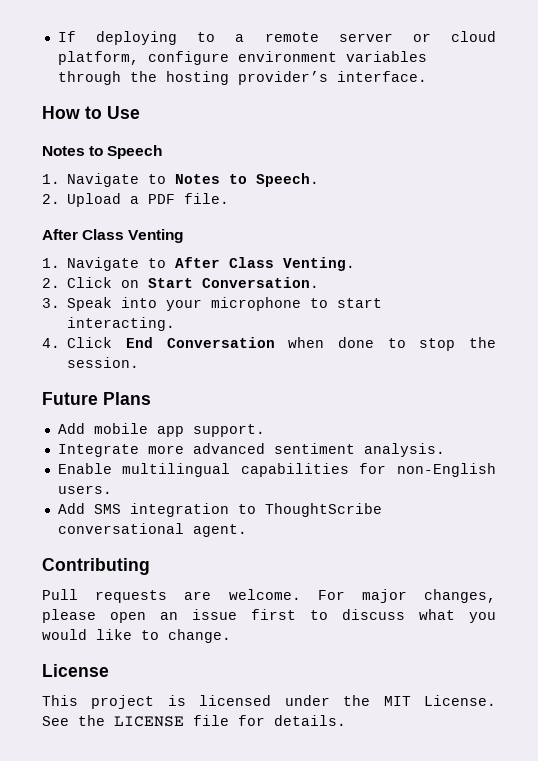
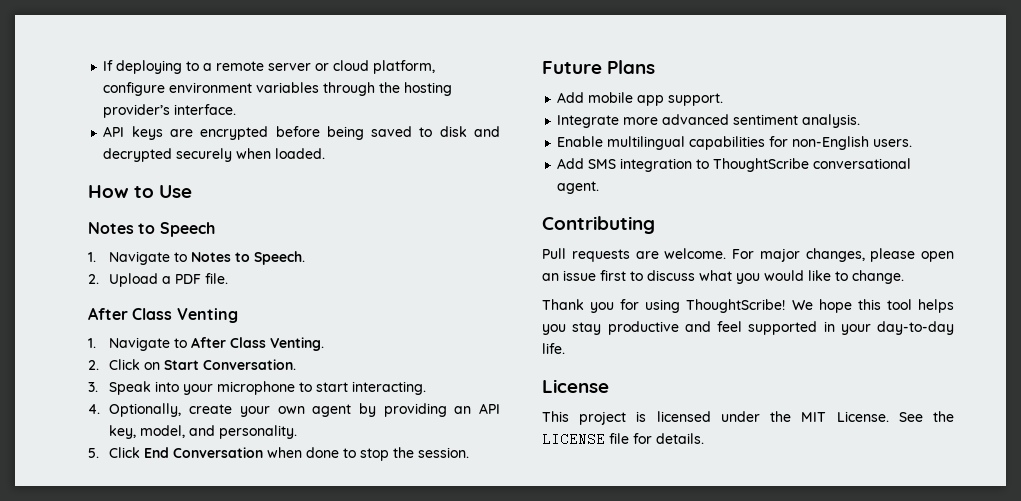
+ API keys are encrypted before being saved to disk and decrypted securely when loaded.
- 4. Click End Conversation when done to stop the session.
+ 4. Optionally, create your own agent by providing an API key, model, and personality.
+ 5. Click End Conversation when done to stop the session.
+ Thank you for using ThoughtScribe! We hope this tool helps you stay productive and feel supported in your day-to-day life.

